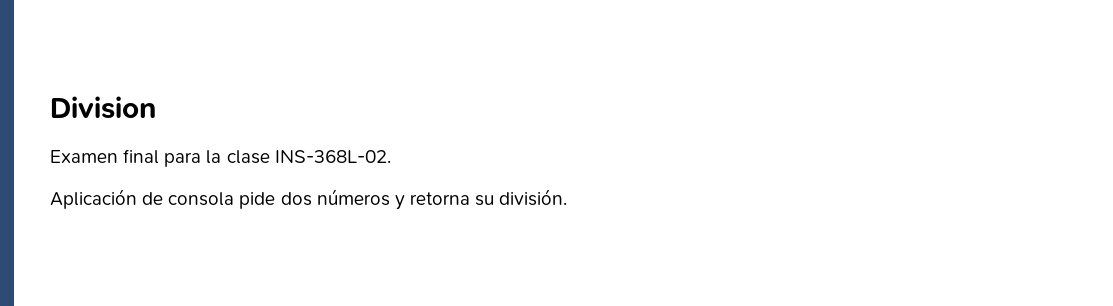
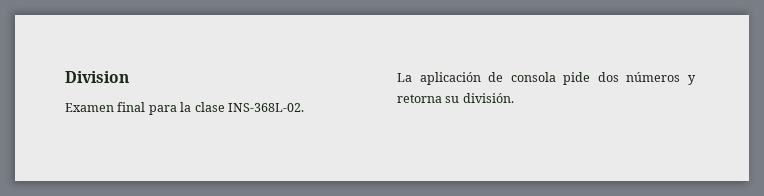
- Aplicación de consola pide dos números y retorna su división.
+ La aplicación de consola pide dos números y retorna su división.

